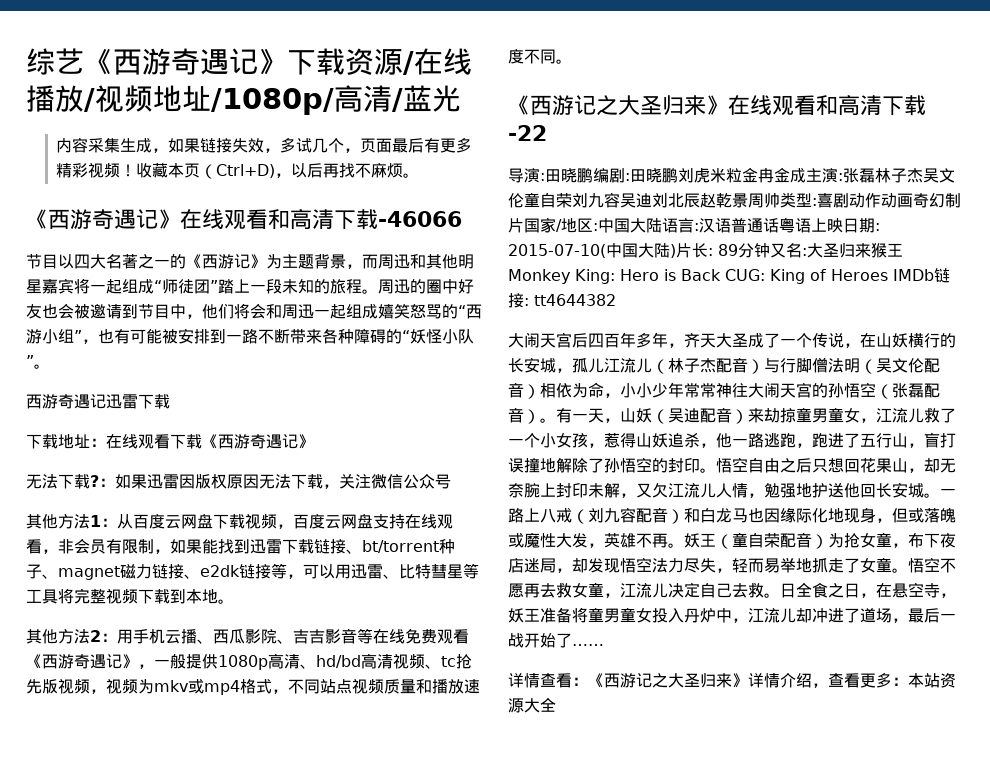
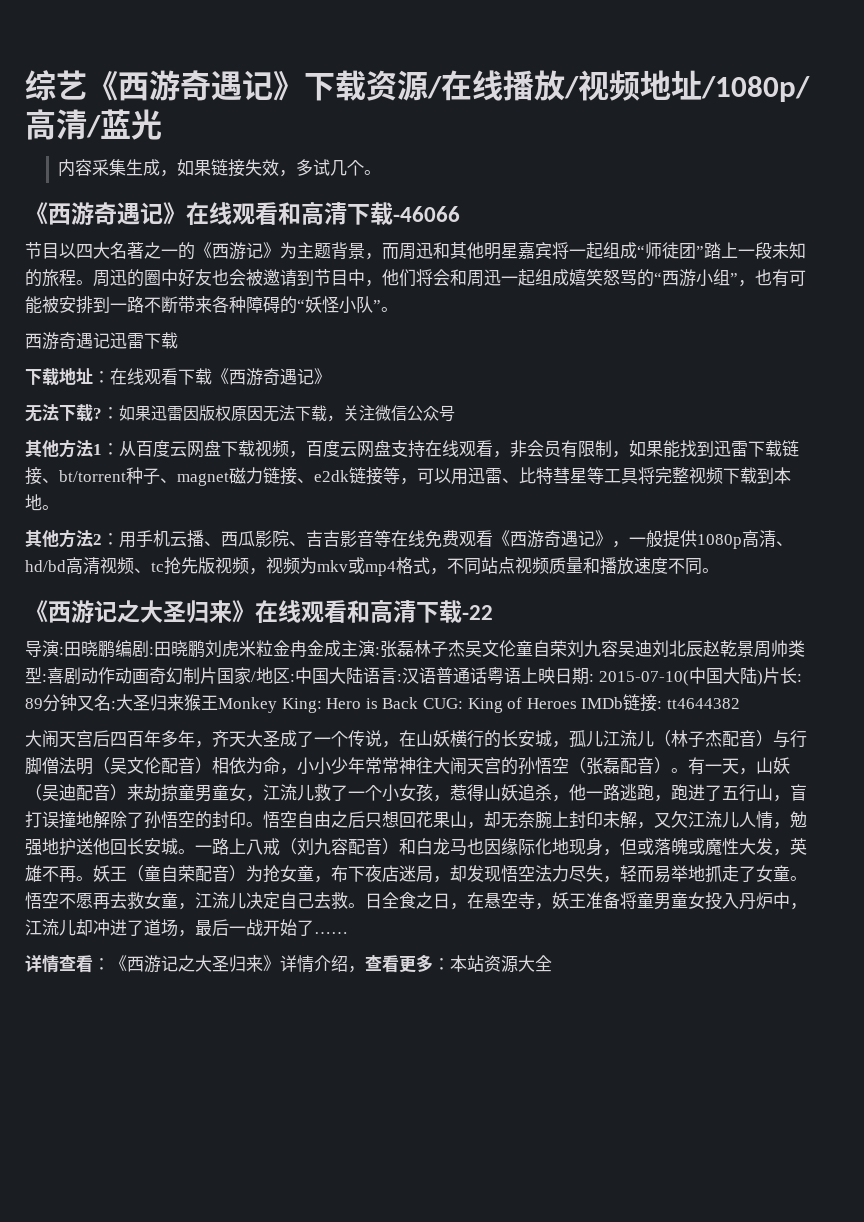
- 内容采集生成，如果链接失效，多试几个，页面最后有更多精彩视频！收藏本页（Ctrl+D)，以后再找不麻烦。
+ 内容采集生成，如果链接失效，多试几个。

